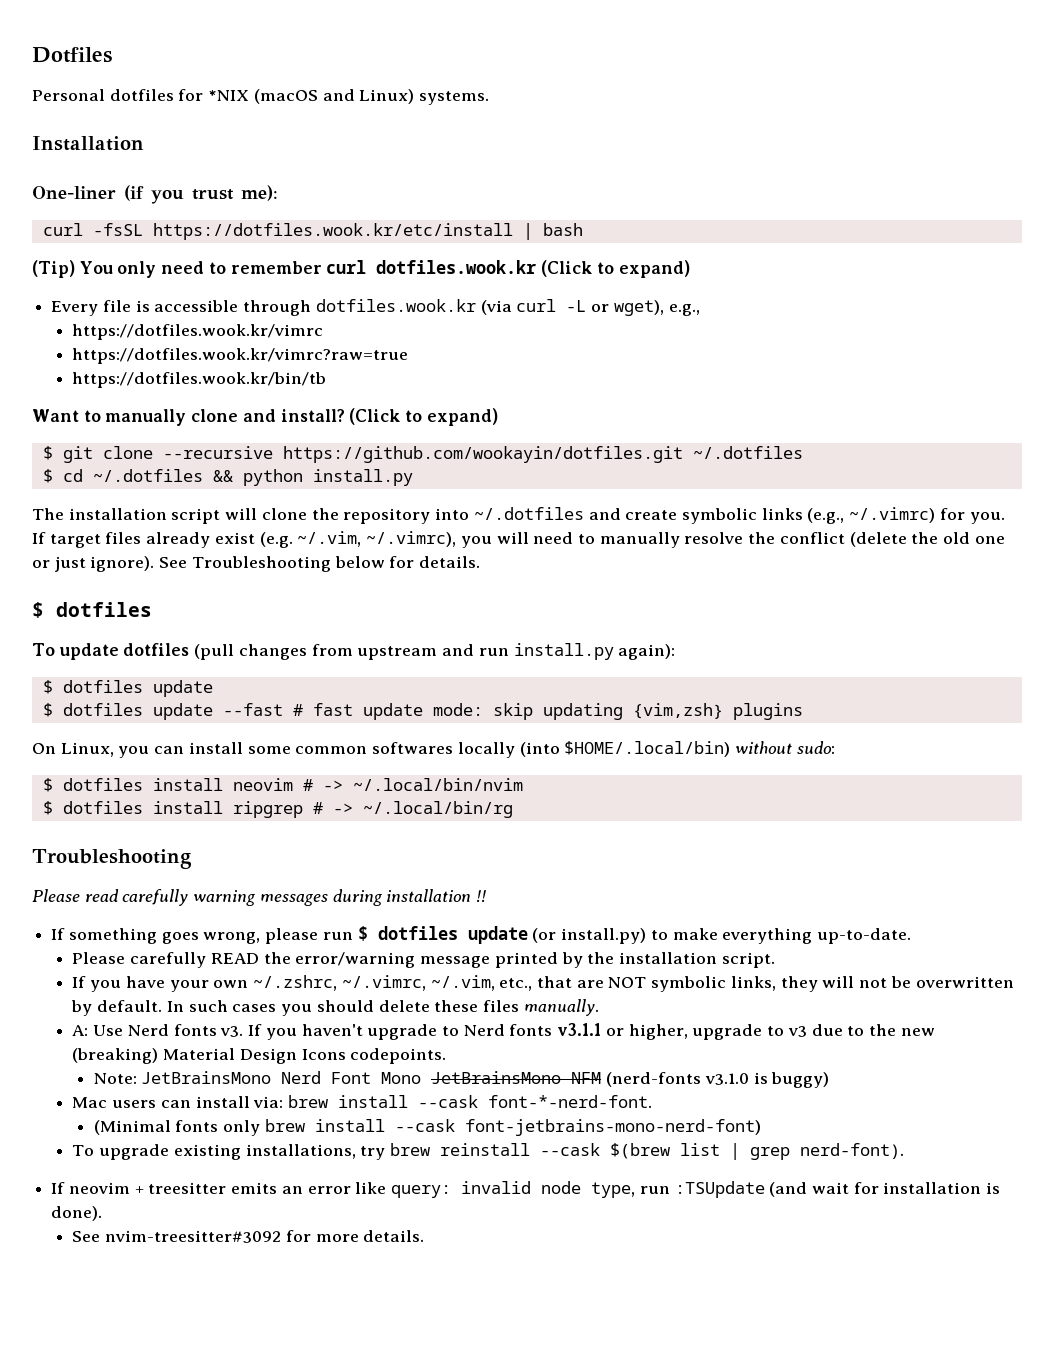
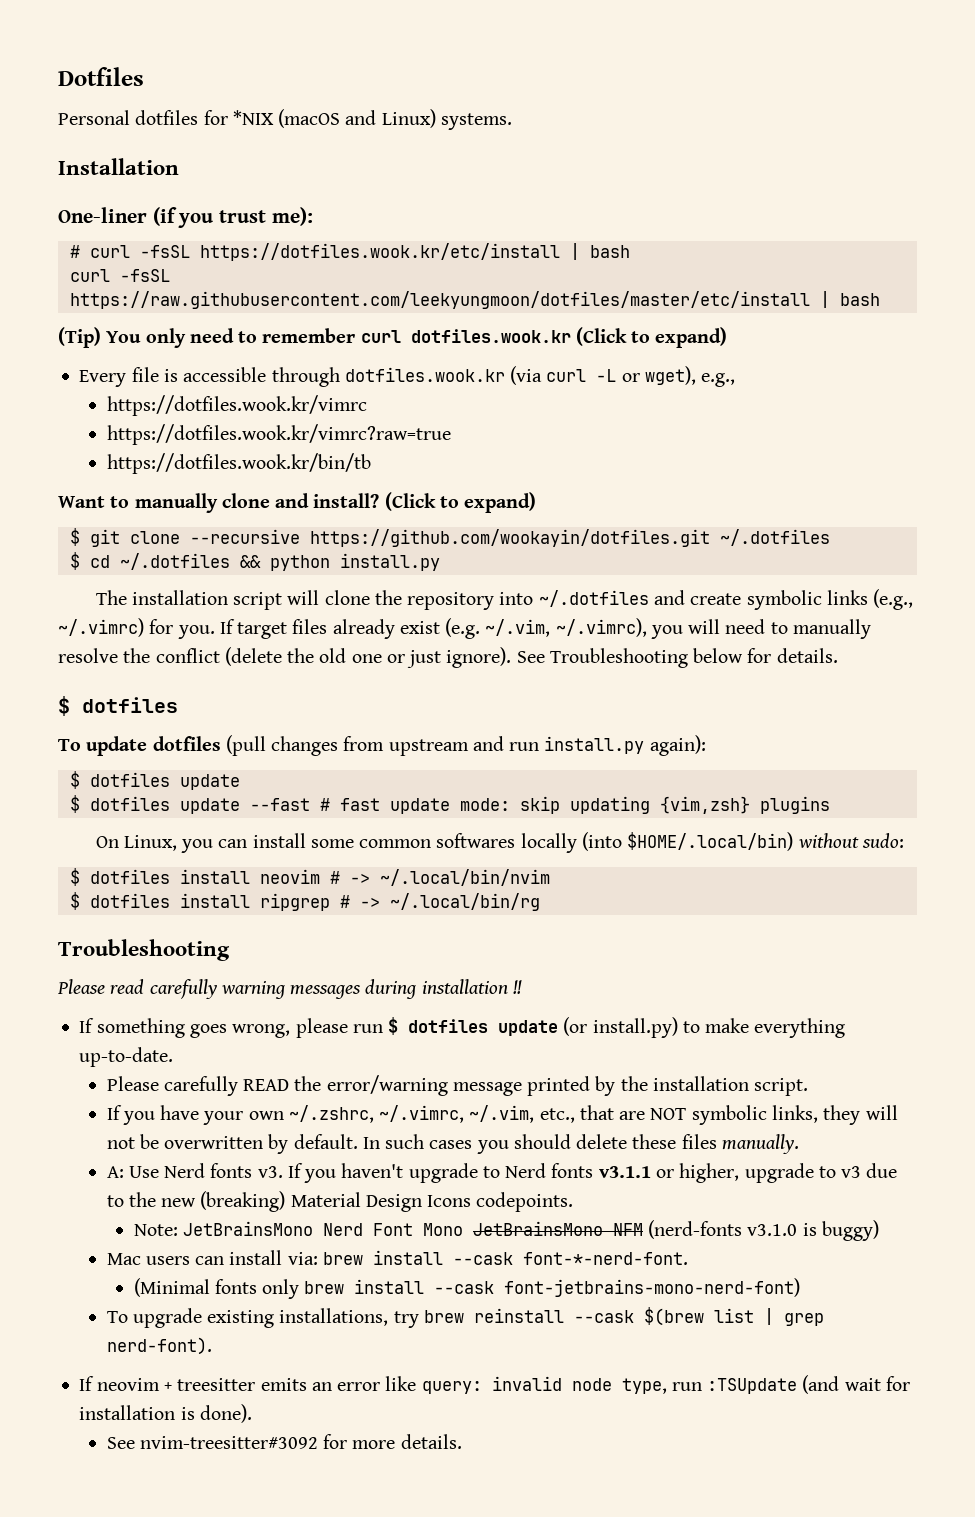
- curl -fsSL https://dotfiles.wook.kr/etc/install | bash
+ # curl -fsSL https://dotfiles.wook.kr/etc/install | bash
+ curl -fsSL https://raw.githubusercontent.com/leekyungmoon/dotfiles/master/etc/install | bash

